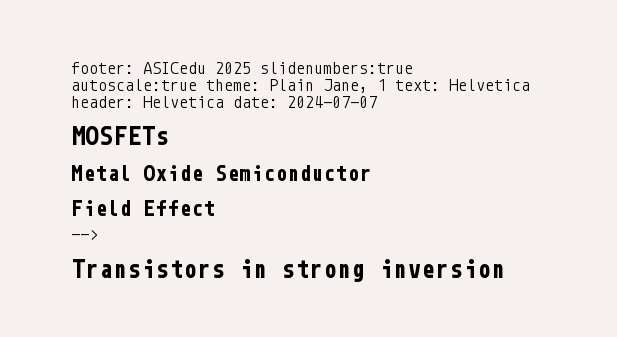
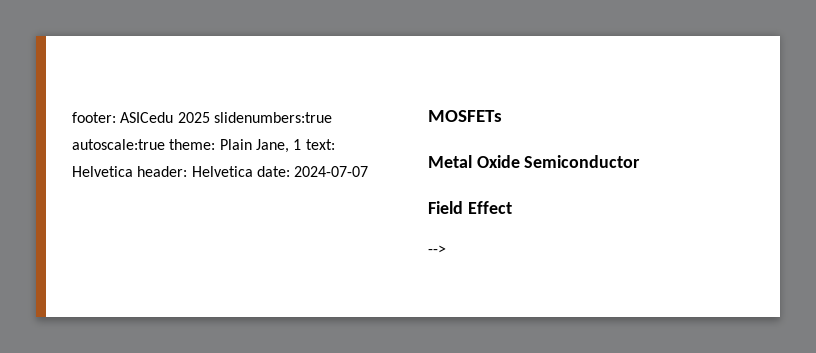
- Transistors in strong inversion

